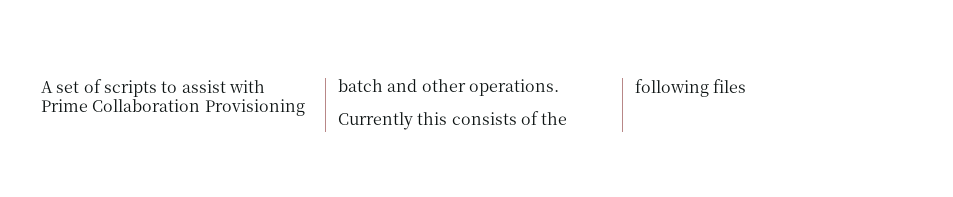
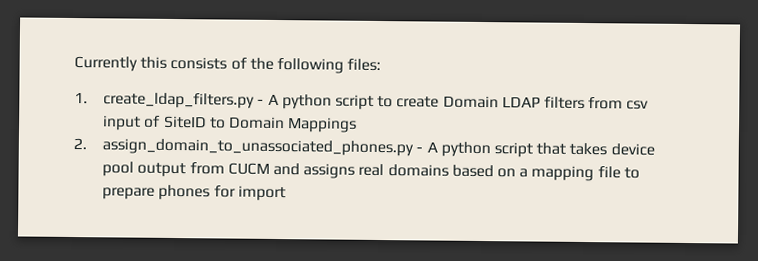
- A set of scripts to assist with Prime Collaboration Provisioning batch and other operations.
- Currently this consists of the following files
+ Currently this consists of the following files:
+ 1. create_ldap_filters.py - A python script to create Domain LDAP filters from csv input of SiteID to Domain Mappings
+ 2. assign_domain_to_unassociated_phones.py - A python script that takes device pool output from CUCM and assigns real domains based on a mapping file to prepare phones for import

